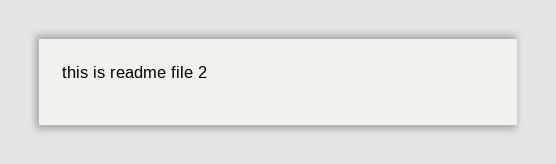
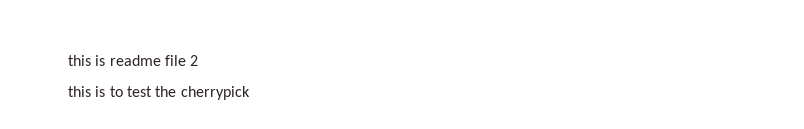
+ this is to test the cherrypick

